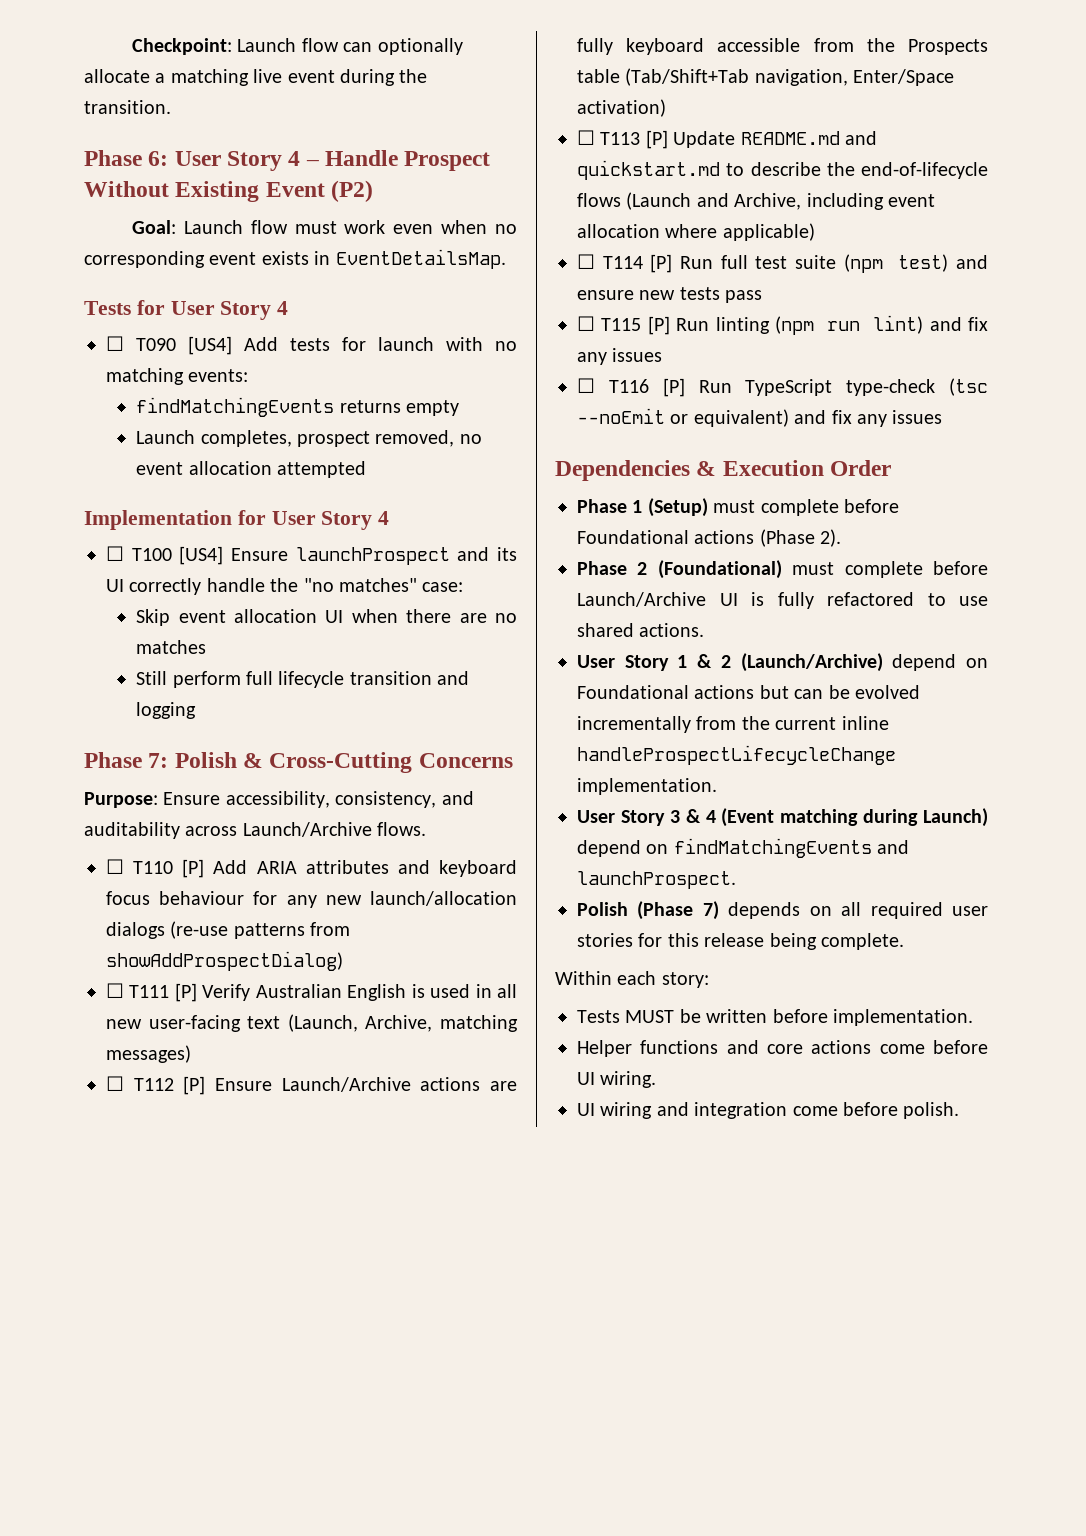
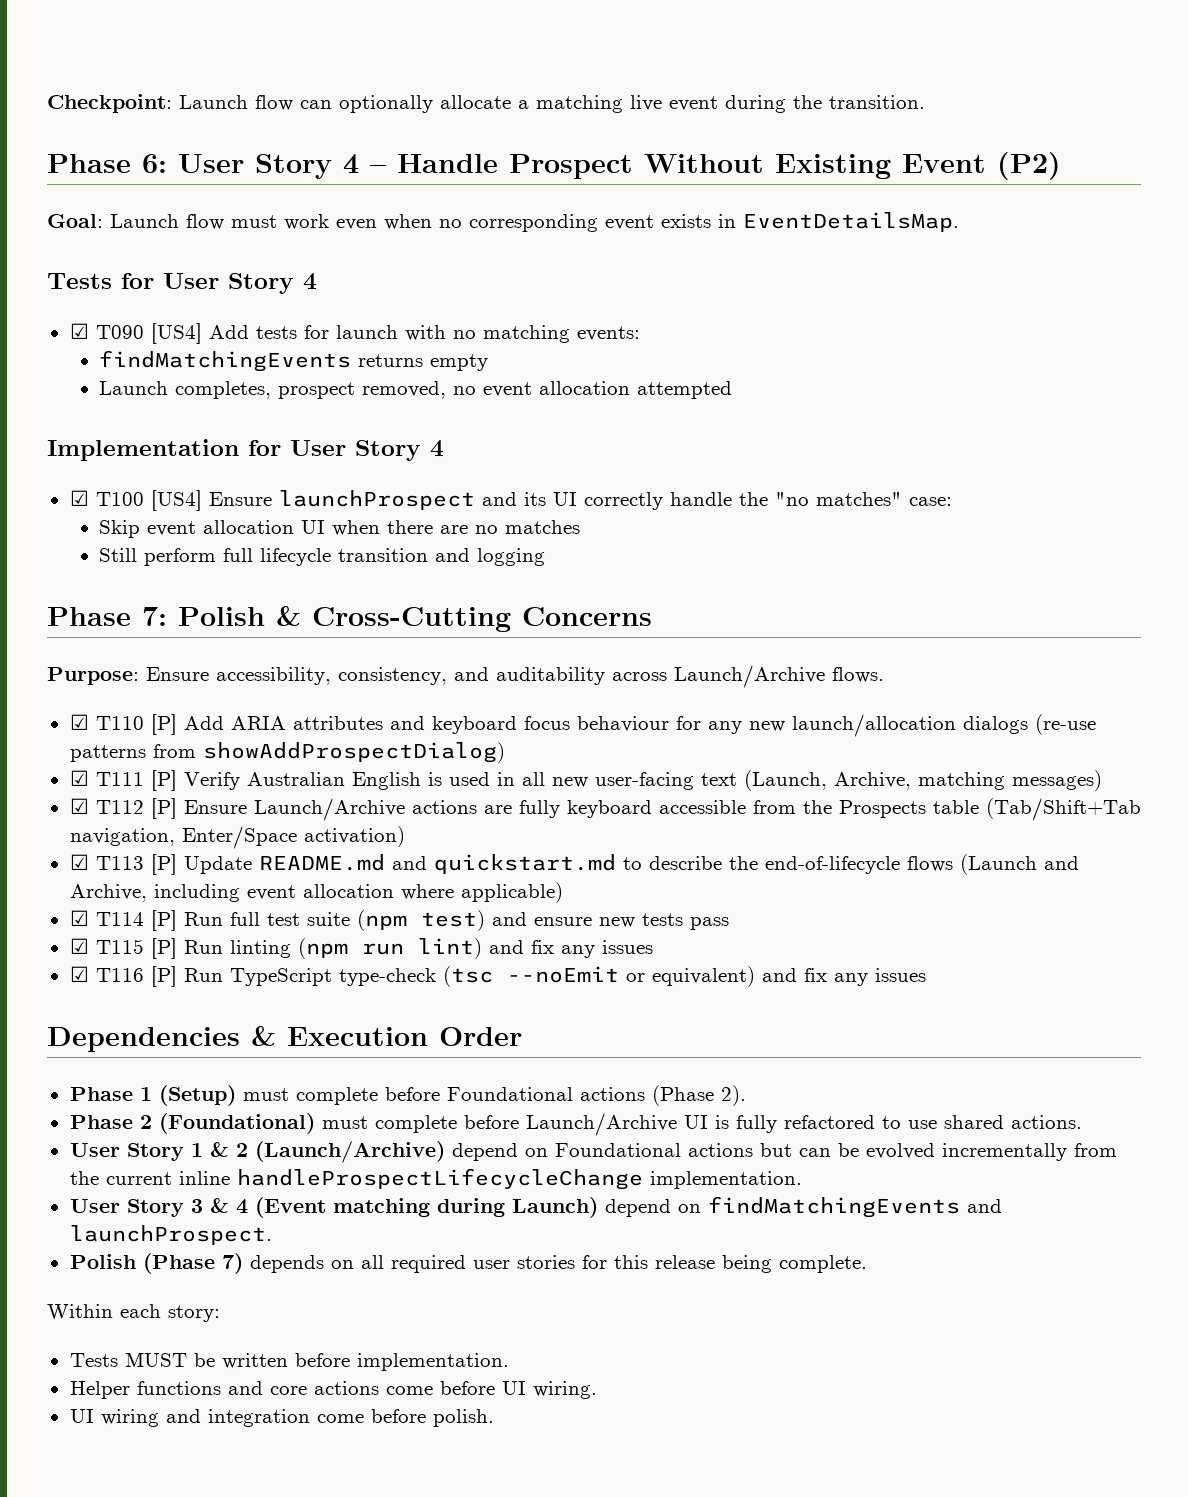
- ☐ T090 [US4] Add tests for launch with no matching events:
+ ☑ T090 [US4] Add tests for launch with no matching events:
- ☐ T100 [US4] Ensure launchProspect and its UI correctly handle the "no matches" case:
+ ☑ T100 [US4] Ensure launchProspect and its UI correctly handle the "no matches" case:
- ☐ T110 [P] Add ARIA attributes and keyboard focus behaviour for any new launch/allocation dialogs (re-use patterns from showAddProspectDialog)
+ ☑ T110 [P] Add ARIA attributes and keyboard focus behaviour for any new launch/allocation dialogs (re-use patterns from showAddProspectDialog)
- ☐ T111 [P] Verify Australian English is used in all new user-facing text (Launch, Archive, matching messages)
+ ☑ T111 [P] Verify Australian English is used in all new user-facing text (Launch, Archive, matching messages)
- ☐ T112 [P] Ensure Launch/Archive actions are fully keyboard accessible from the Prospects table (Tab/Shift+Tab navigation, Enter/Space activation)
+ ☑ T112 [P] Ensure Launch/Archive actions are fully keyboard accessible from the Prospects table (Tab/Shift+Tab navigation, Enter/Space activation)
- ☐ T113 [P] Update README.md and quickstart.md to describe the end-of-lifecycle flows (Launch and Archive, including event allocation where applicable)
+ ☑ T113 [P] Update README.md and quickstart.md to describe the end-of-lifecycle flows (Launch and Archive, including event allocation where applicable)
- ☐ T114 [P] Run full test suite (npm test) and ensure new tests pass
+ ☑ T114 [P] Run full test suite (npm test) and ensure new tests pass
- ☐ T115 [P] Run linting (npm run lint) and fix any issues
+ ☑ T115 [P] Run linting (npm run lint) and fix any issues
- ☐ T116 [P] Run TypeScript type-check (tsc --noEmit or equivalent) and fix any issues
+ ☑ T116 [P] Run TypeScript type-check (tsc --noEmit or equivalent) and fix any issues

